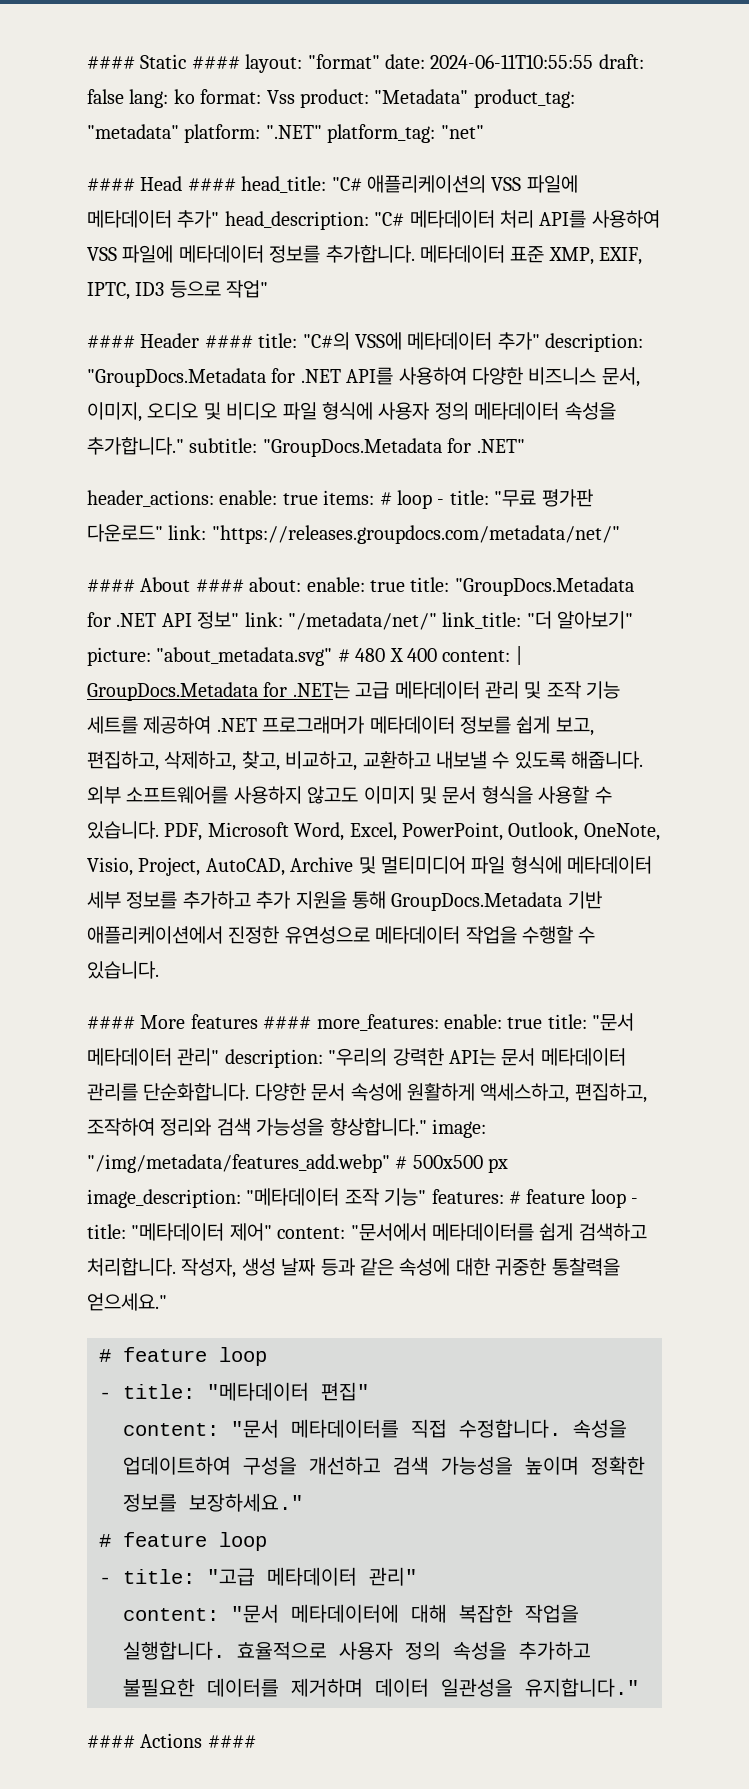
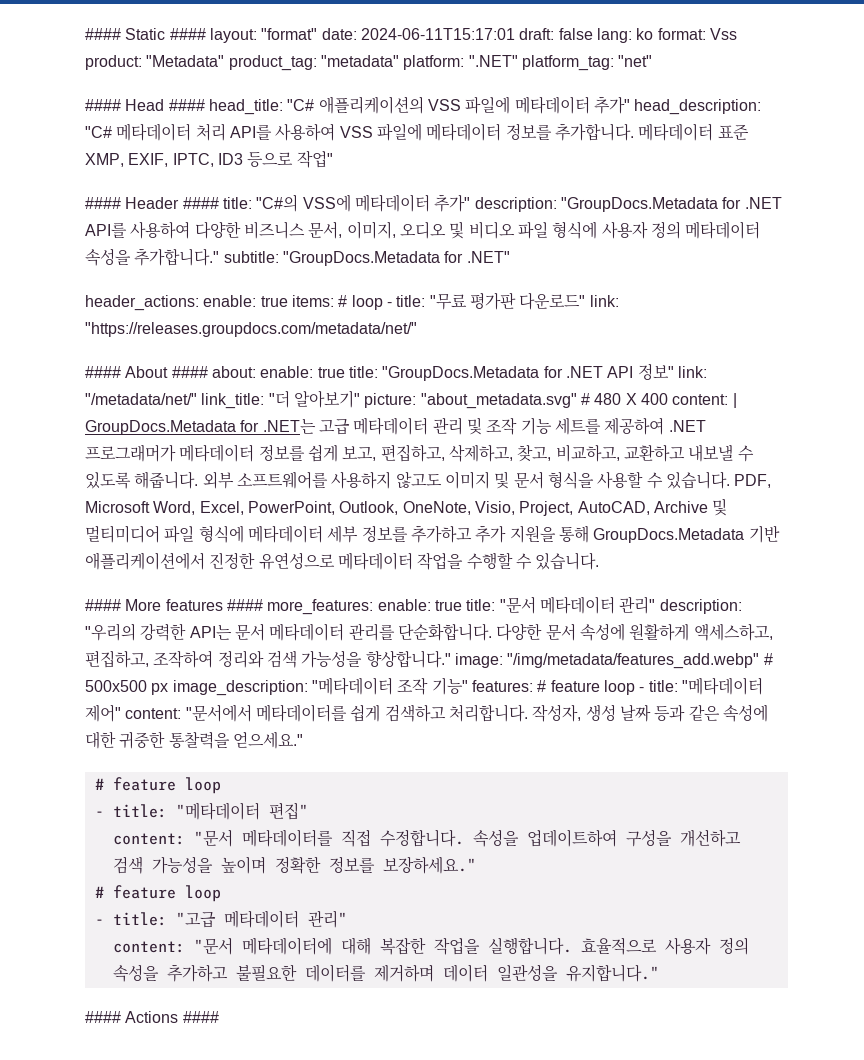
- #### Static #### layout: "format" date: 2024-06-11T10:55:55 draft: false lang: ko format: Vss product: "Metadata" product_tag: "metadata" platform: ".NET" platform_tag: "net"
+ #### Static #### layout: "format" date: 2024-06-11T15:17:01 draft: false lang: ko format: Vss product: "Metadata" product_tag: "metadata" platform: ".NET" platform_tag: "net"

